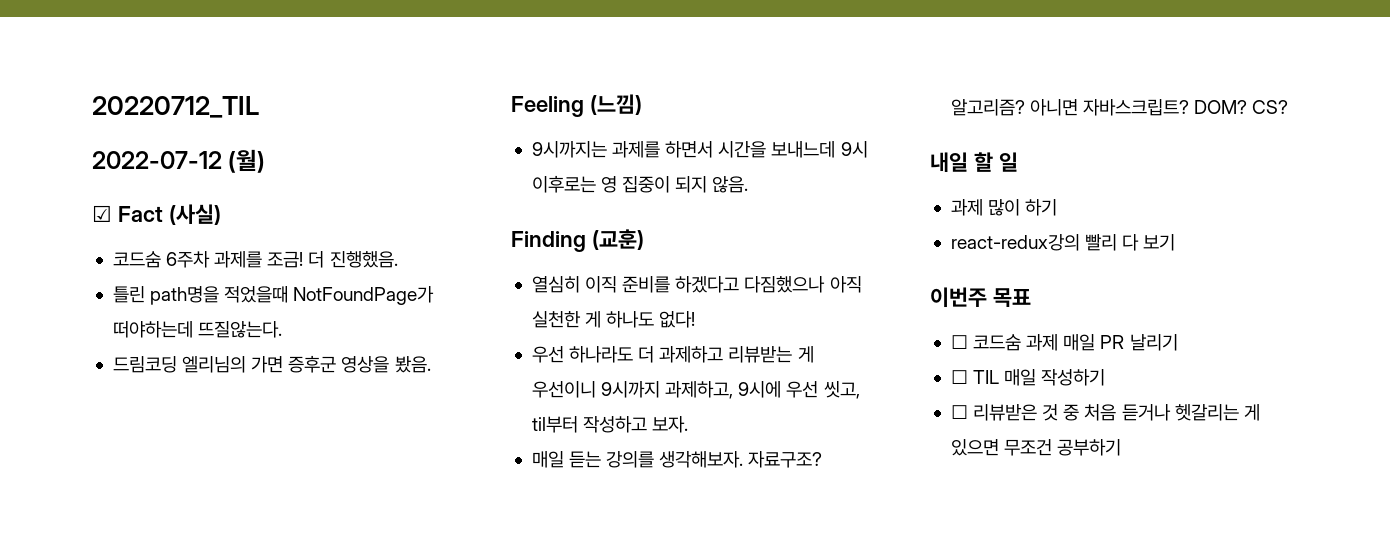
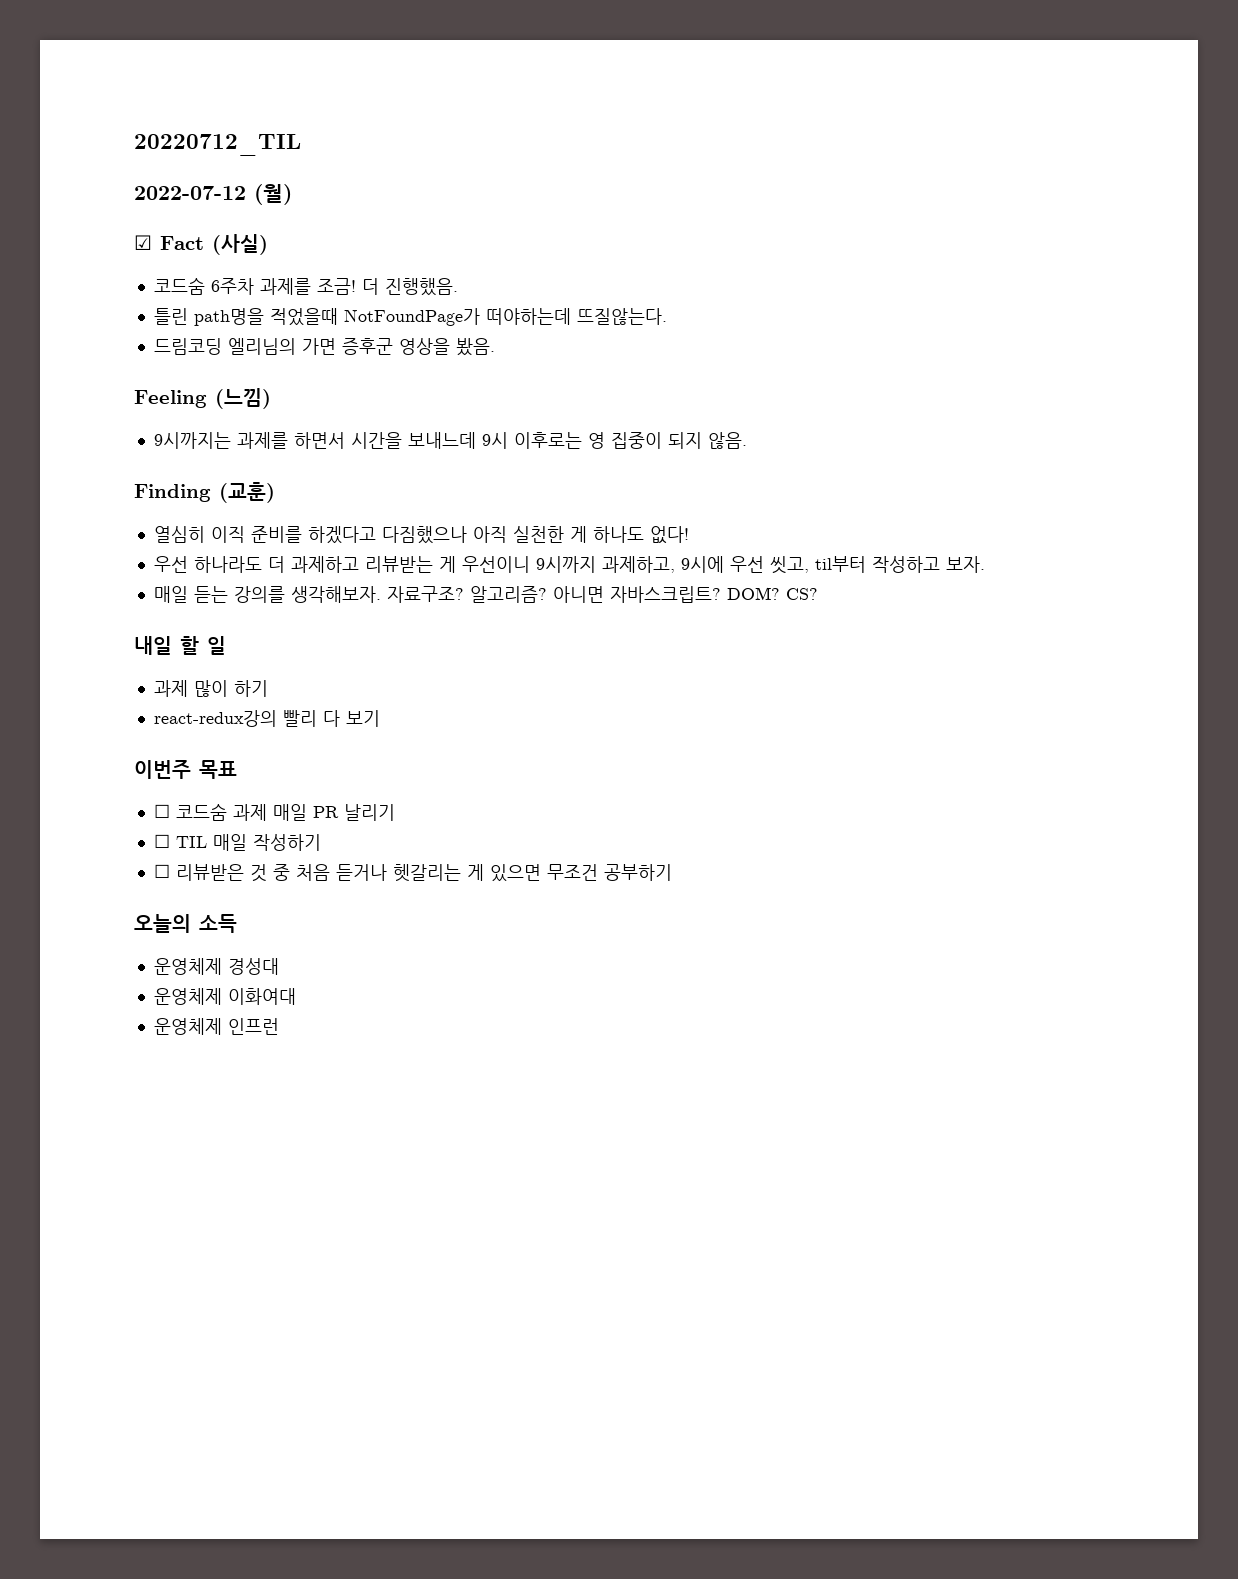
+ 오늘의 소득
+ 운영체제 경성대
+ 운영체제 이화여대
+ 운영체제 인프런

